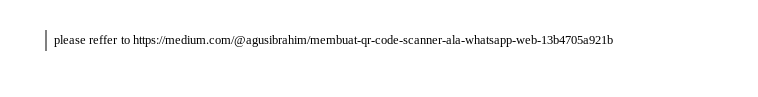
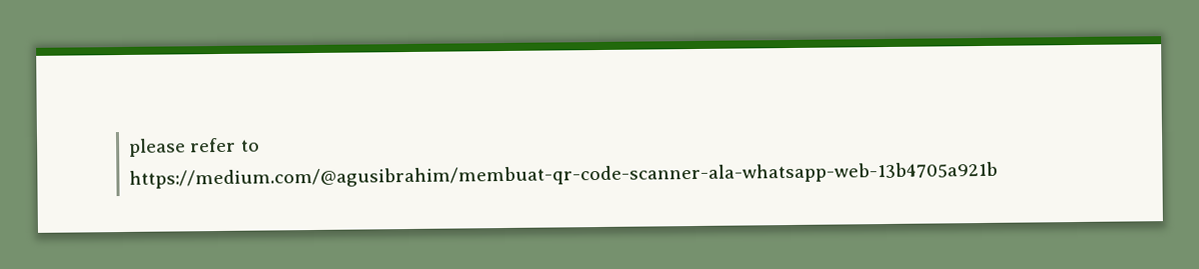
- please reffer to https://medium.com/@agusibrahim/membuat-qr-code-scanner-ala-whatsapp-web-13b4705a921b
+ please refer to https://medium.com/@agusibrahim/membuat-qr-code-scanner-ala-whatsapp-web-13b4705a921b

